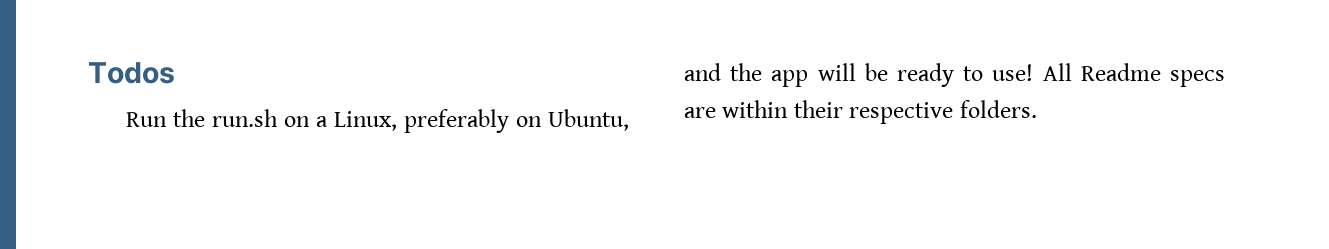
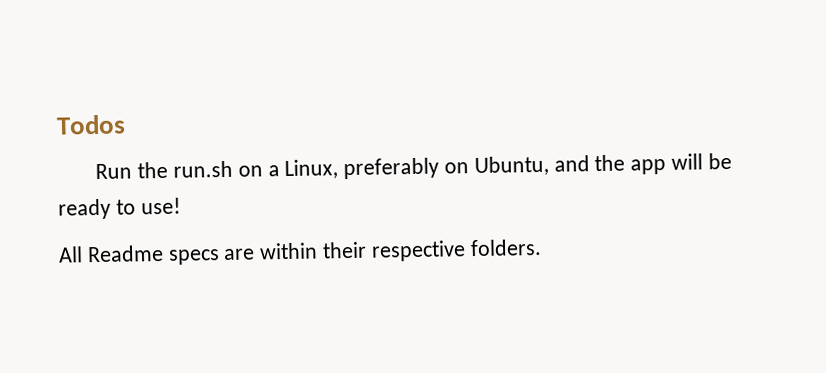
- Run the run.sh on a Linux, preferably on Ubuntu, and the app will be ready to use! All Readme specs are within their respective folders.
+ Run the run.sh on a Linux, preferably on Ubuntu, and the app will be ready to use!
+ All Readme specs are within their respective folders.

